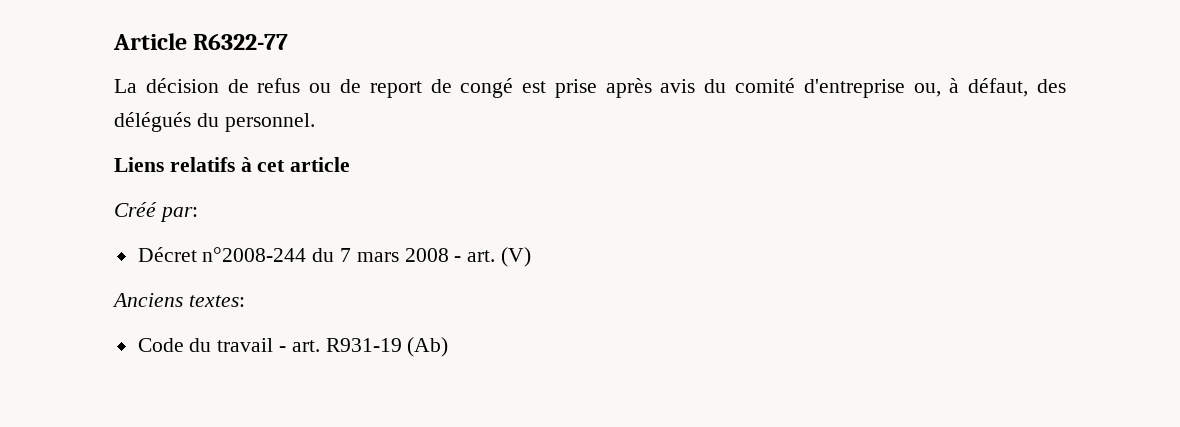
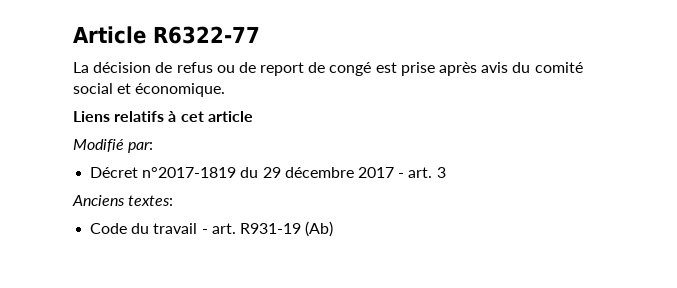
- La décision de refus ou de report de congé est prise après avis du comité d'entreprise ou, à défaut, des délégués du personnel.
+ La décision de refus ou de report de congé est prise après avis du comité social et économique.
- Créé par:
+ Modifié par:
- Décret n°2008-244 du 7 mars 2008 - art. (V)
+ Décret n°2017-1819 du 29 décembre 2017 - art. 3

